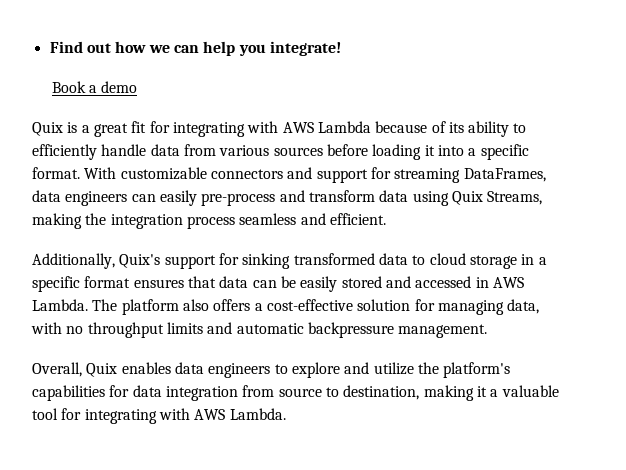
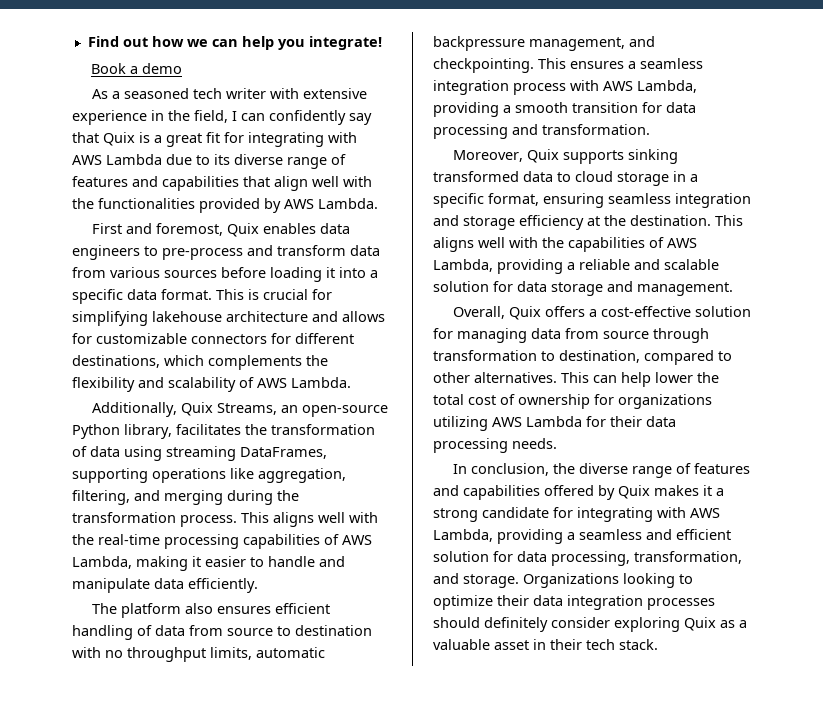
- Quix is a great fit for integrating with AWS Lambda because of its ability to efficiently handle data from various sources before loading it into a specific format. With customizable connectors and support for streaming DataFrames, data engineers can easily pre-process and transform data using Quix Streams, making the integration process seamless and efficient.
- Additionally, Quix's support for sinking transformed data to cloud storage in a specific format ensures that data can be easily stored and accessed in AWS Lambda. The platform also offers a cost-effective solution for managing data, with no throughput limits and automatic backpressure management.
- Overall, Quix enables data engineers to explore and utilize the platform's capabilities for data integration from source to destination, making it a valuable tool for integrating with AWS Lambda.
+ As a seasoned tech writer with extensive experience in the field, I can confidently say that Quix is a great fit for integrating with AWS Lambda due to its diverse range of features and capabilities that align well with the functionalities provided by AWS Lambda.
+ First and foremost, Quix enables data engineers to pre-process and transform data from various sources before loading it into a specific data format. This is crucial for simplifying lakehouse architecture and allows for customizable connectors for different destinations, which complements the flexibility and scalability of AWS Lambda.
+ Additionally, Quix Streams, an open-source Python library, facilitates the transformation of data using streaming DataFrames, supporting operations like aggregation, filtering, and merging during the transformation process. This aligns well with the real-time processing capabilities of AWS Lambda, making it easier to handle and manipulate data efficiently.
+ The platform also ensures efficient handling of data from source to destination with no throughput limits, automatic backpressure management, and checkpointing. This ensures a seamless integration process with AWS Lambda, providing a smooth transition for data processing and transformation.
+ Moreover, Quix supports sinking transformed data to cloud storage in a specific format, ensuring seamless integration and storage efficiency at the destination. This aligns well with the capabilities of AWS Lambda, providing a reliable and scalable solution for data storage and management.
+ Overall, Quix offers a cost-effective solution for managing data from source through transformation to destination, compared to other alternatives. This can help lower the total cost of ownership for organizations utilizing AWS Lambda for their data processing needs.
+ In conclusion, the diverse range of features and capabilities offered by Quix makes it a strong candidate for integrating with AWS Lambda, providing a seamless and efficient solution for data processing, transformation, and storage. Organizations looking to optimize their data integration processes should definitely consider exploring Quix as a valuable asset in their tech stack.

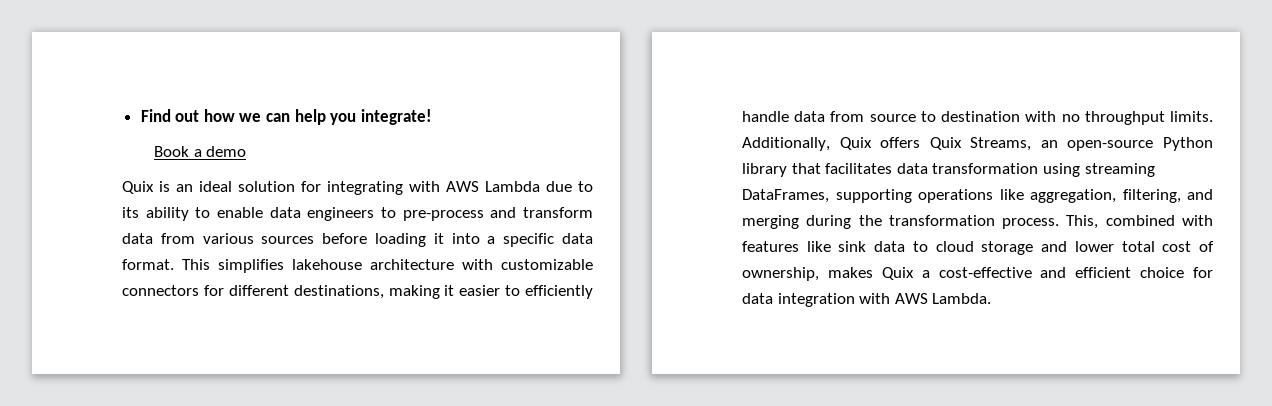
- As a seasoned tech writer with extensive experience in the field, I can confidently say that Quix is a great fit for integrating with AWS Lambda due to its diverse range of features and capabilities that align well with the functionalities provided by AWS Lambda.
- First and foremost, Quix enables data engineers to pre-process and transform data from various sources before loading it into a specific data format.
+ Quix is an ideal solution for integrating with AWS Lambda due to its ability to enable data engineers to pre-process and transform data from various sources before loading it into a specific data format.
- This is crucial for simplifying lakehouse architecture and allows for customizable connectors for different destinations, which complements the flexibility and scalability of AWS Lambda.
- Additionally, Quix Streams, an open-source Python library, facilitates the transformation of data using streaming DataFrames, supporting operations like aggregation, filtering, and merging during the transformation process.
+ This simplifies lakehouse architecture with customizable connectors for different destinations, making it easier to efficiently handle data from source to destination with no throughput limits. Additionally, Quix offers Quix Streams, an open-source Python library that facilitates data transformation using streaming DataFrames, supporting operations like aggregation, filtering, and merging during the transformation process.
- This aligns well with the real-time processing capabilities of AWS Lambda, making it easier to handle and manipulate data efficiently.
- The platform also ensures efficient handling of data from source to destination with no throughput limits, automatic backpressure management, and checkpointing. This ensures a seamless integration process with AWS Lambda, providing a smooth transition for data processing and transformation.
- Moreover, Quix supports sinking transformed data to cloud storage in a specific format, ensuring seamless integration and storage efficiency at the destination. This aligns well with the capabilities of AWS Lambda, providing a reliable and scalable solution for data storage and management.
- Overall, Quix offers a cost-effective solution for managing data from source through transformation to destination, compared to other alternatives. This can help lower the total cost of ownership for organizations utilizing AWS Lambda for their data processing needs.
- In conclusion, the diverse range of features and capabilities offered by Quix makes it a strong candidate for integrating with AWS Lambda, providing a seamless and efficient solution for data processing, transformation, and storage. Organizations looking to optimize their data integration processes should definitely consider exploring Quix as a valuable asset in their tech stack.
+ This, combined with features like sink data to cloud storage and lower total cost of ownership, makes Quix a cost-effective and efficient choice for data integration with AWS Lambda.

